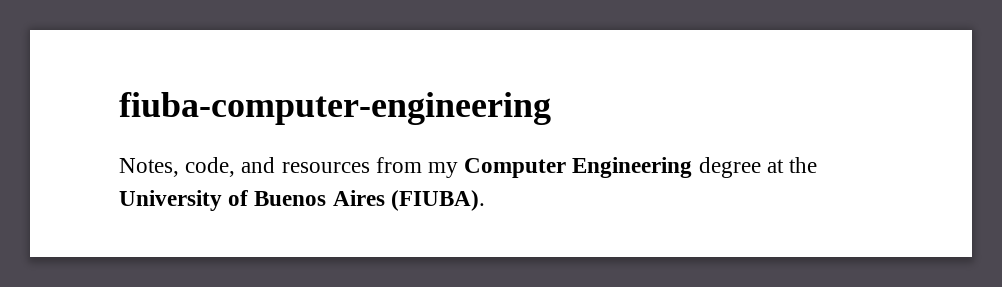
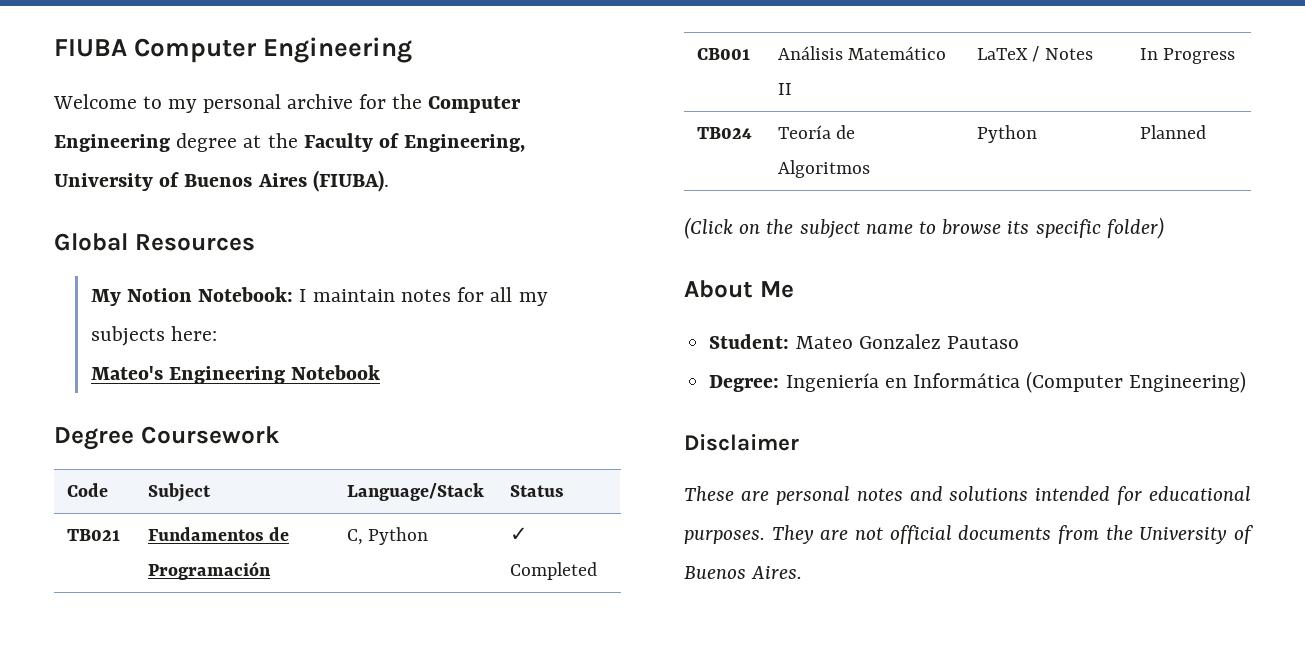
- fiuba-computer-engineering
- Notes, code, and resources from my Computer Engineering degree at the University of Buenos Aires (FIUBA).
+ FIUBA Computer Engineering
+ Welcome to my personal archive for the Computer Engineering degree at the Faculty of Engineering, University of Buenos Aires (FIUBA).
+ Global Resources
+ My Notion Notebook: I maintain notes for all my subjects here:
+ Mateo's Engineering Notebook
+ Degree Coursework
+ Code | Subject | Language/Stack | Status
+ TB021 | Fundamentos de Programación | C, Python | ✓ Completed
+ CB001 | Análisis Matemático II | LaTeX / Notes | In Progress
+ TB024 | Teoría de Algoritmos | Python | Planned
+ (Click on the subject name to browse its specific folder)
+ About Me
+ Student: Mateo Gonzalez Pautaso
+ Degree: Ingeniería en Informática (Computer Engineering)
+ Disclaimer
+ These are personal notes and solutions intended for educational purposes. They are not official documents from the University of Buenos Aires.

